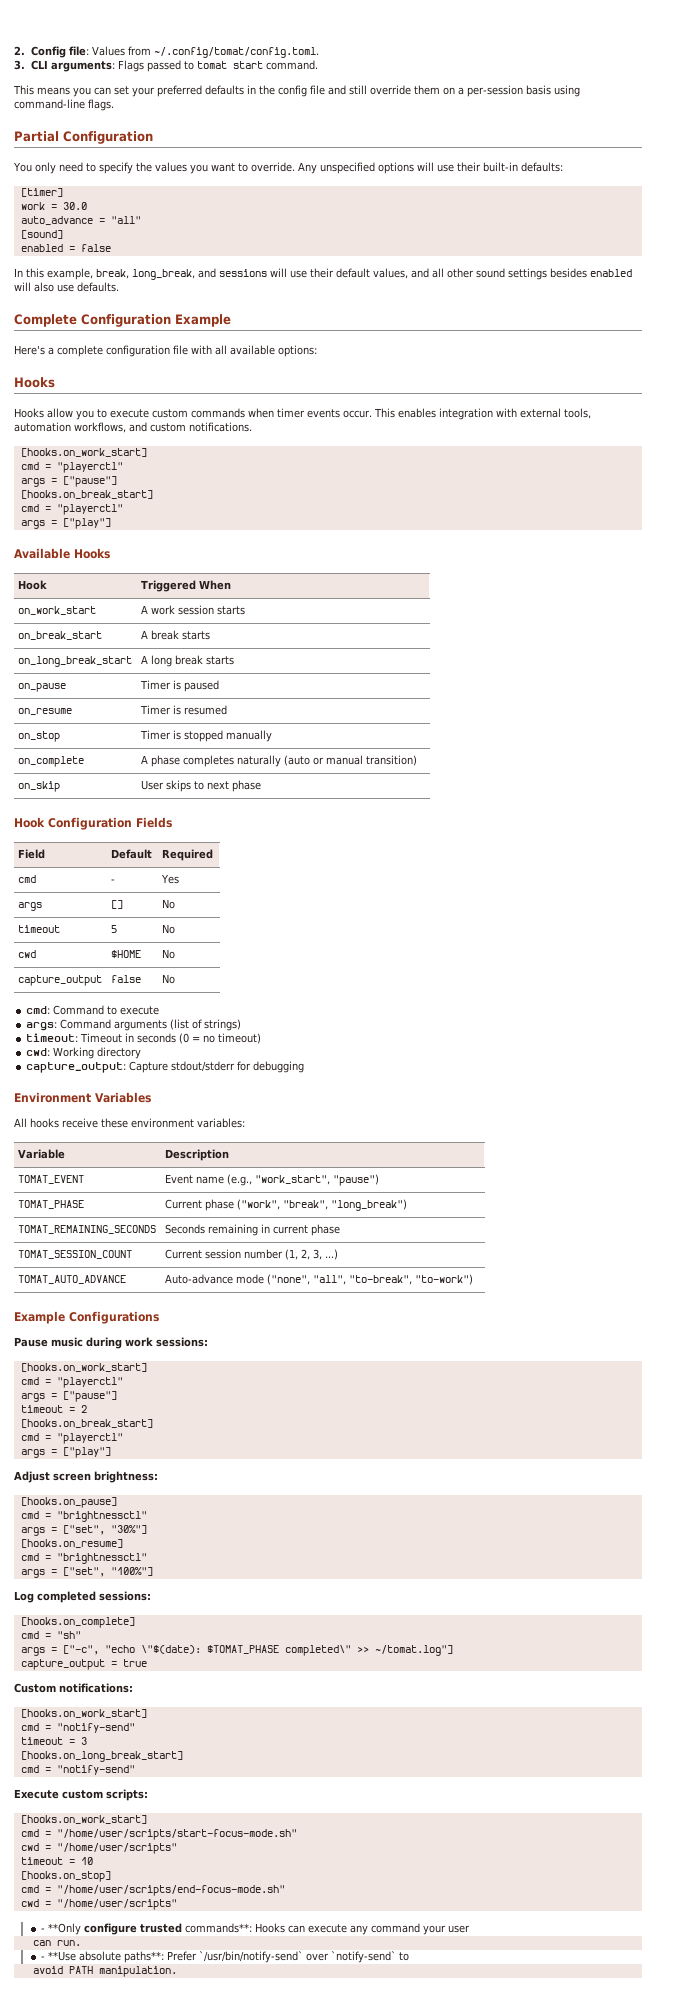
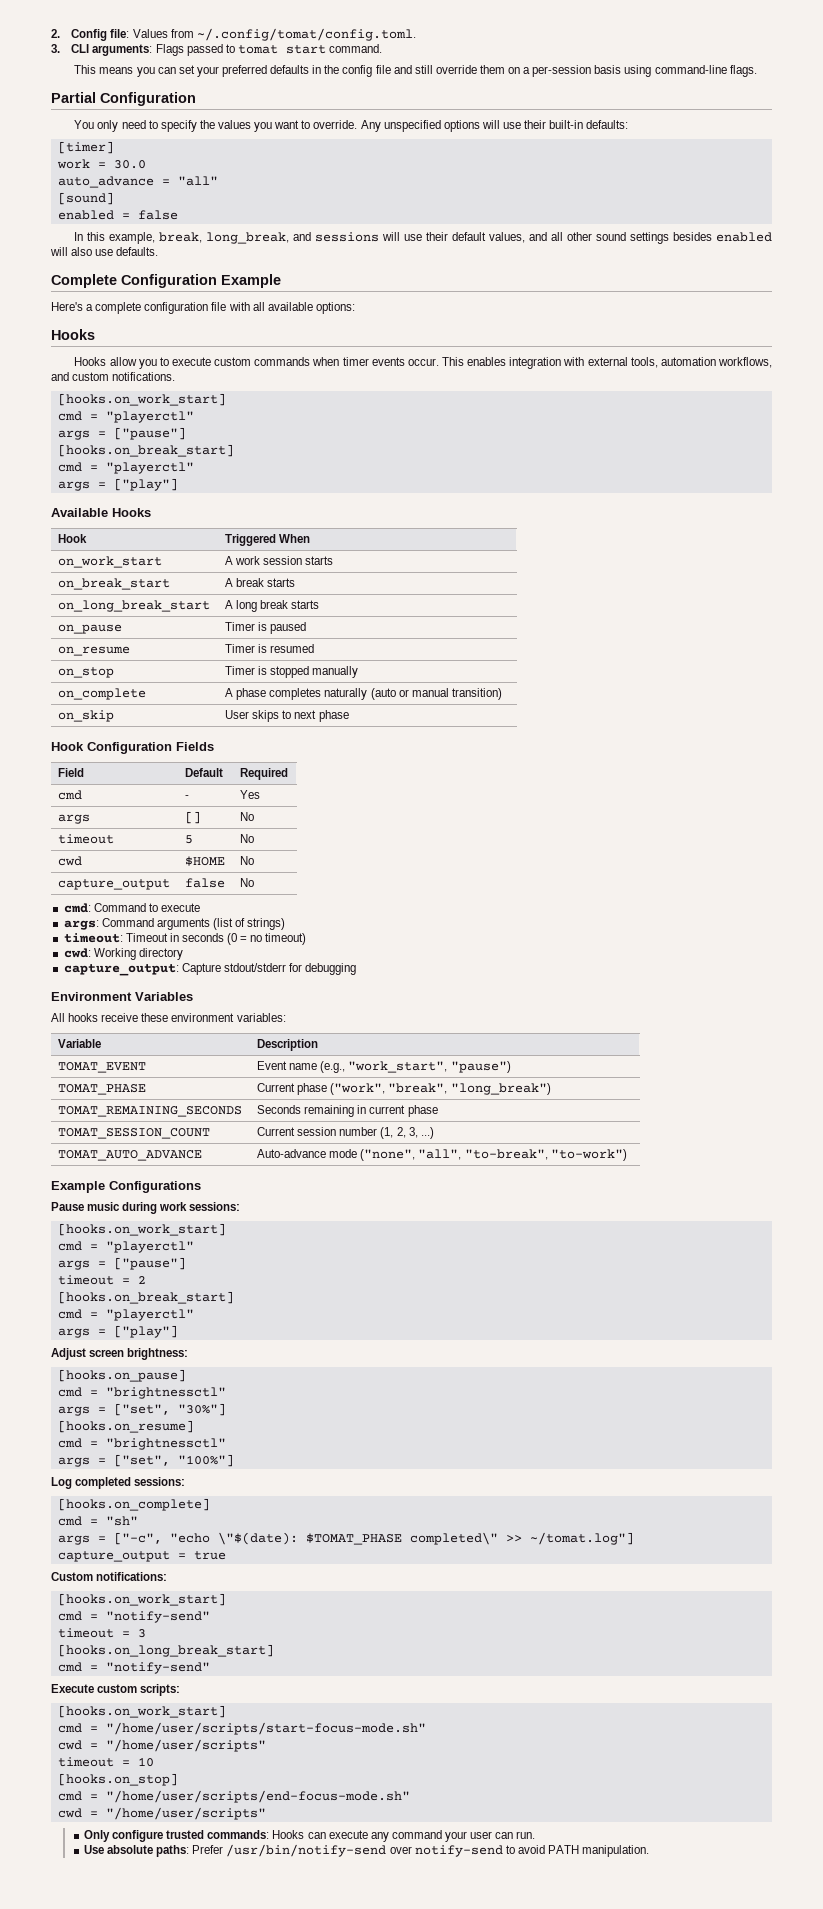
- - **Only configure trusted commands**: Hooks can execute any command your user
- can run.
+ Only configure trusted commands: Hooks can execute any command your user can run.
- - **Use absolute paths**: Prefer `/usr/bin/notify-send` over `notify-send` to
- avoid PATH manipulation.
+ Use absolute paths: Prefer /usr/bin/notify-send over notify-send to avoid PATH manipulation.

